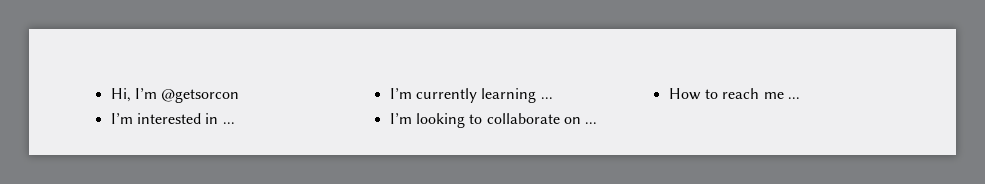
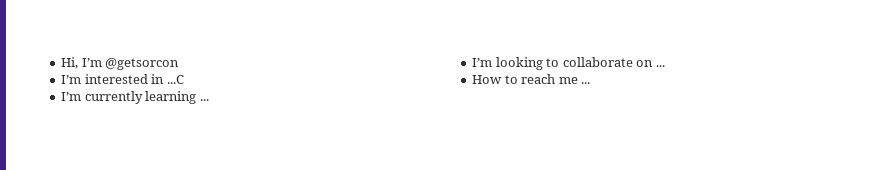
- I’m interested in ...
+ I’m interested in ...C

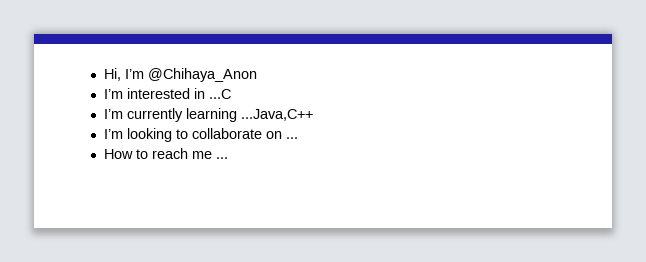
- Hi, I’m @getsorcon
+ Hi, I’m @Chihaya_Anon
- I’m currently learning ...
+ I’m currently learning ...Java,C++

